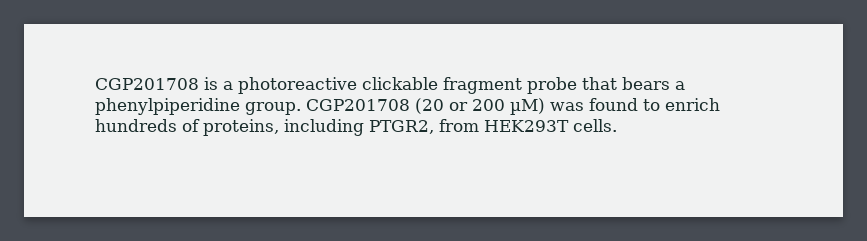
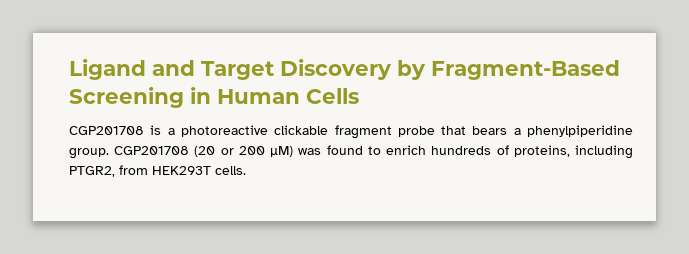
+ Ligand and Target Discovery by Fragment-Based Screening in Human Cells

